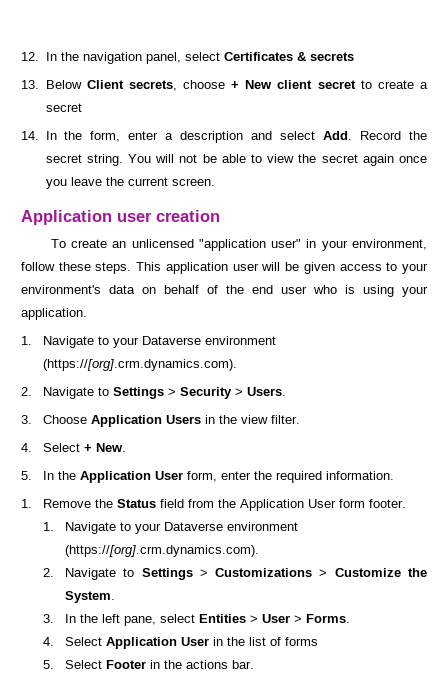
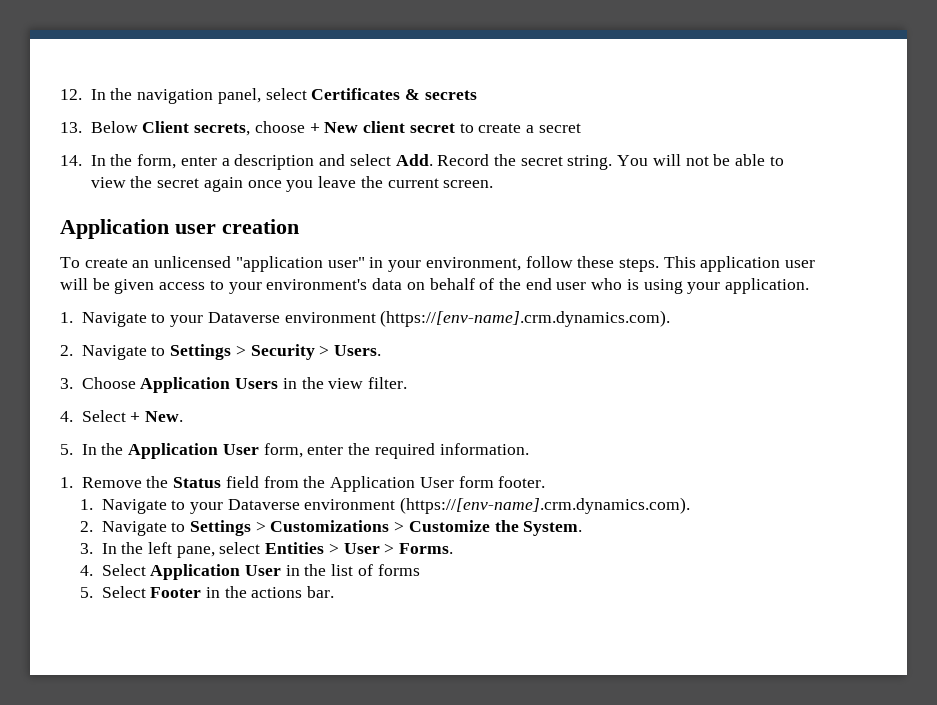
  This application user will be given access to your environment's data on behalf of the end user who is using your application.
- 1. Navigate to your Dataverse environment (https://[org].crm.dynamics.com).
+ 1. Navigate to your Dataverse environment (https://[env-name].crm.dynamics.com).
  1. Remove the Status field from the Application User form footer.
- 1. Navigate to your Dataverse environment (https://[org].crm.dynamics.com).
+ 1. Navigate to your Dataverse environment (https://[env-name].crm.dynamics.com).

